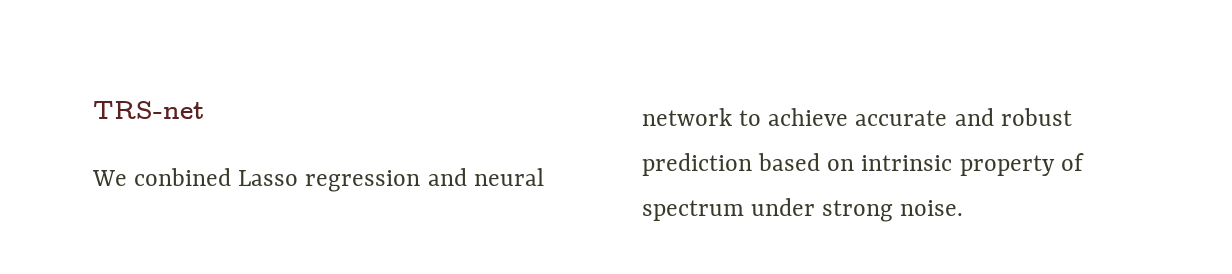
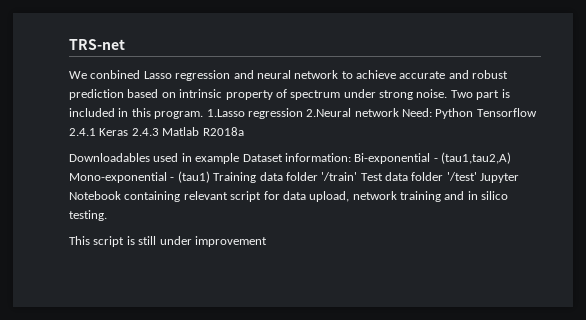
+ Two part is included in this program. 1.Lasso regression 2.Neural network Need: Python Tensorflow 2.4.1 Keras 2.4.3 Matlab R2018a
+ Downloadables used in example Dataset information: Bi-exponential - (tau1,tau2,A) Mono-exponential - (tau1) Training data folder '/train' Test data folder '/test' Jupyter Notebook containing relevant script for data upload, network training and in silico testing.
+ This script is still under improvement

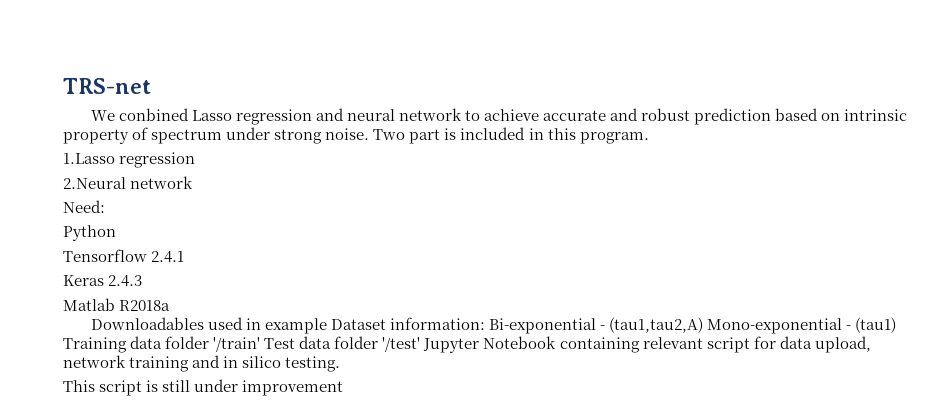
- Two part is included in this program. 1.Lasso regression 2.Neural network Need: Python Tensorflow 2.4.1 Keras 2.4.3 Matlab R2018a
+ Two part is included in this program.
+ 1.Lasso regression
+ 2.Neural network
+ Need:
+ Python
+ Tensorflow 2.4.1
+ Keras 2.4.3
+ Matlab R2018a

